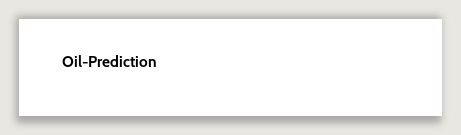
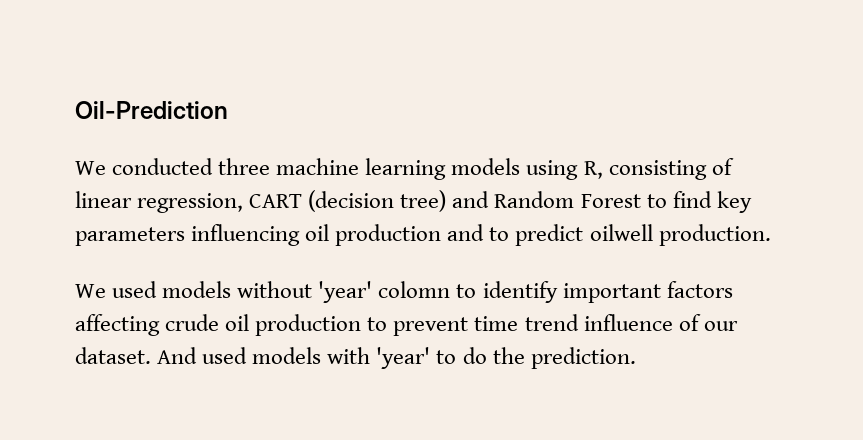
+ We conducted three machine learning models using R, consisting of linear regression, CART (decision tree) and Random Forest to find key parameters influencing oil production and to predict oilwell production.
+ We used models without 'year' colomn to identify important factors affecting crude oil production to prevent time trend influence of our dataset. And used models with 'year' to do the prediction.

